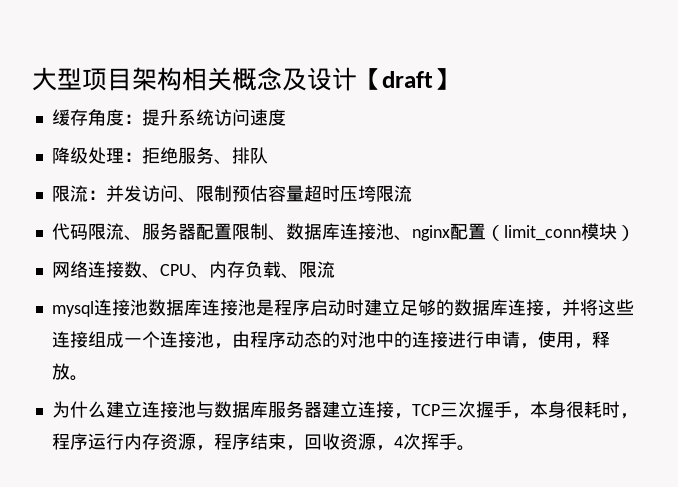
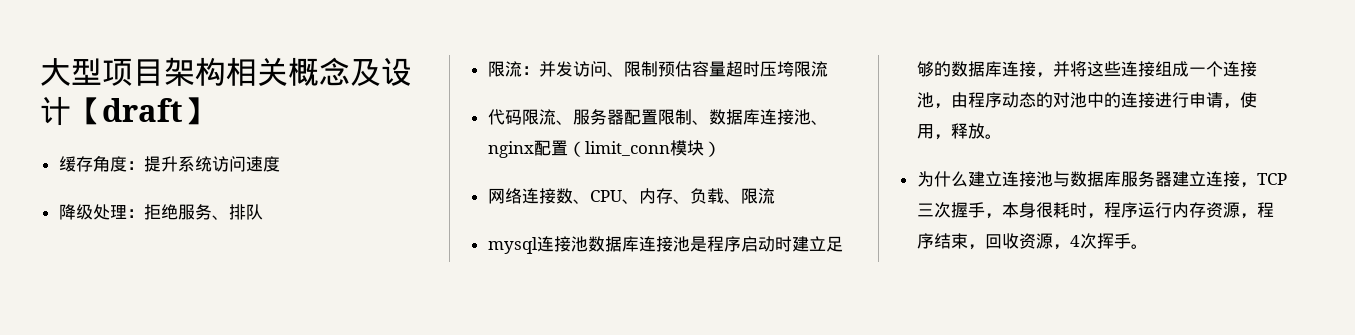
- 网络连接数、CPU、内存负载、限流
+ 网络连接数、CPU、内存、负载、限流

